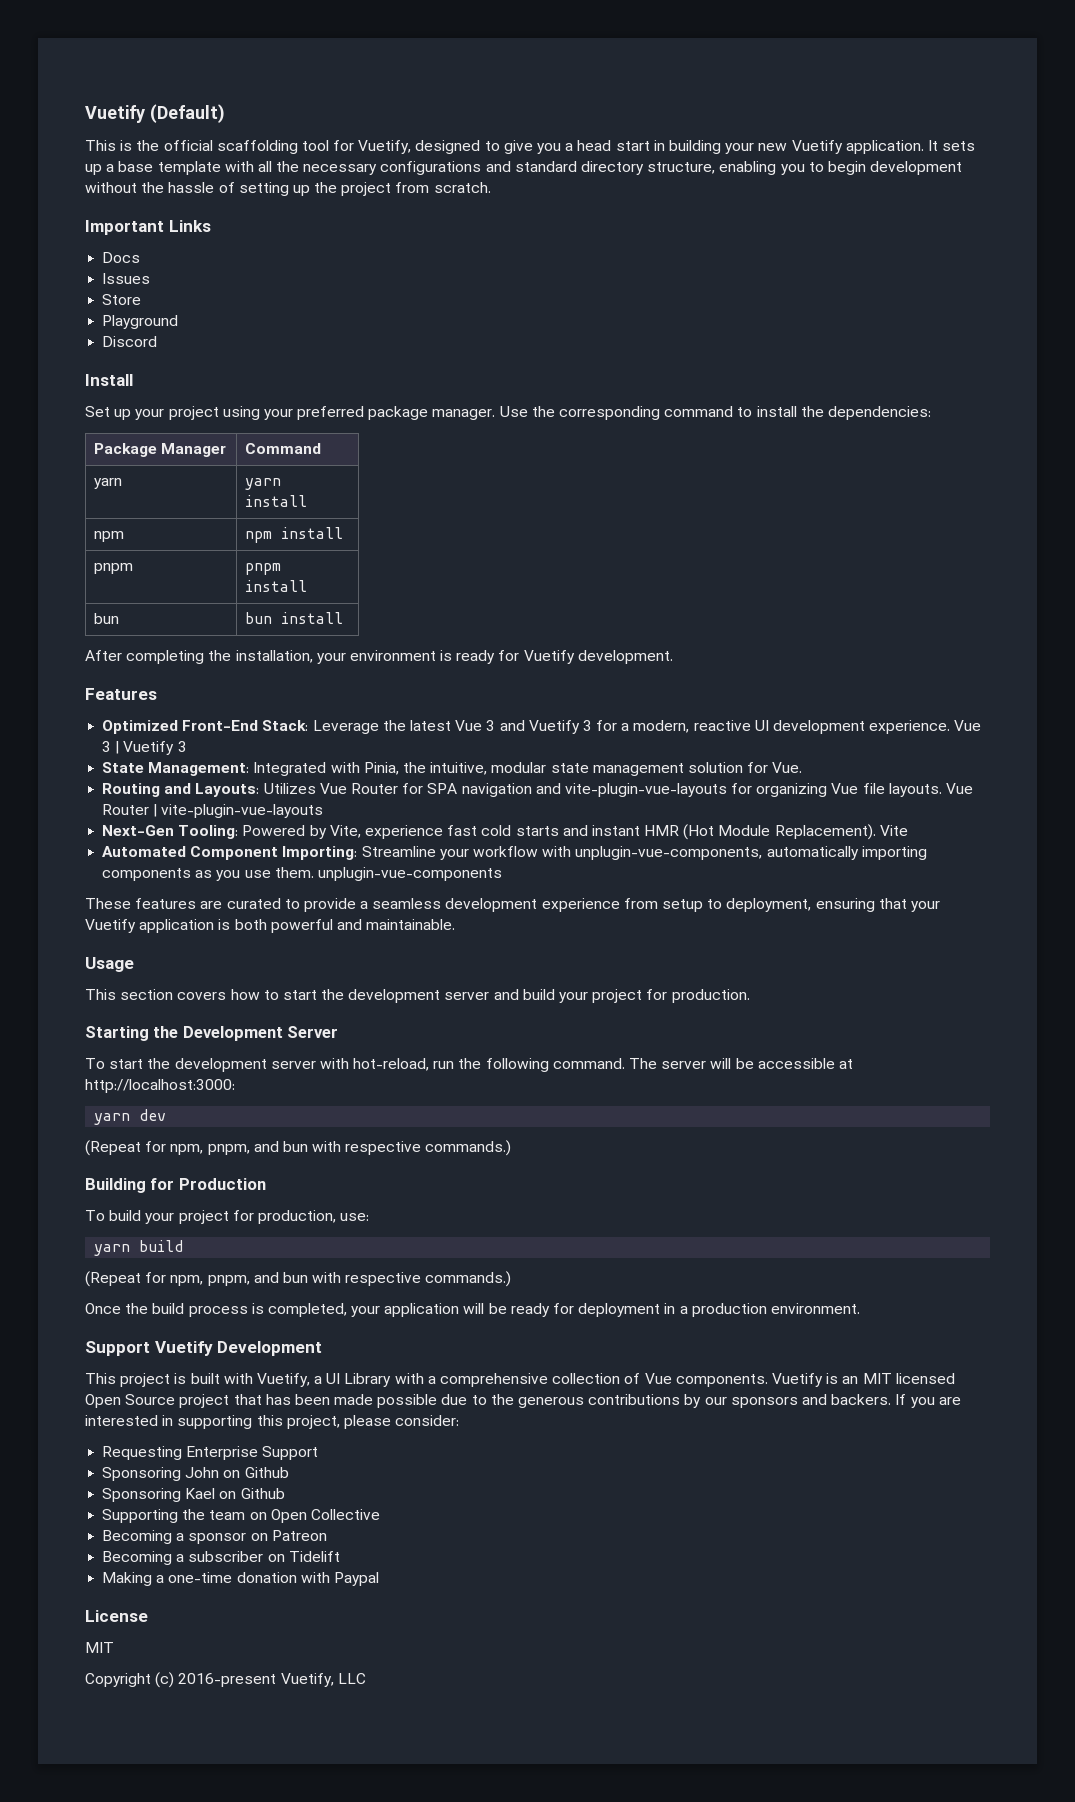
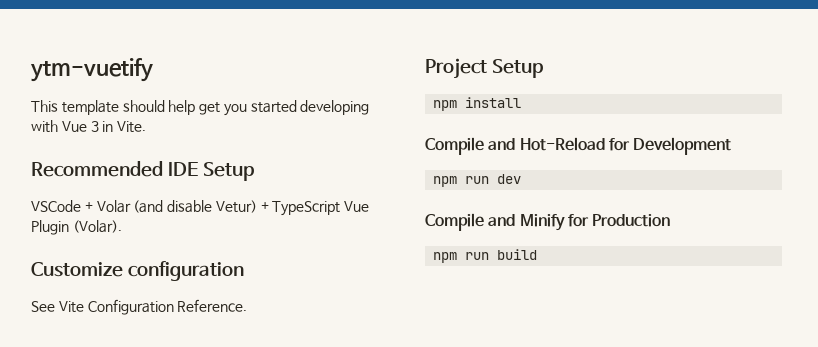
- Vuetify (Default)
- This is the official scaffolding tool for Vuetify, designed to give you a head start in building your new Vuetify application. It sets up a base template with all the necessary configurations and standard directory structure, enabling you to begin development without the hassle of setting up the project from scratch.
- Important Links
- Docs
- Issues
- Store
- Playground
- Discord
- Install
- Set up your project using your preferred package manager. Use the corresponding command to install the dependencies:
- Package Manager | Command
- yarn | yarn install
- npm | npm install
- pnpm | pnpm install
- bun | bun install
- After completing the installation, your environment is ready for Vuetify development.
- Features
- Optimized Front-End Stack: Leverage the latest Vue 3 and Vuetify 3 for a modern, reactive UI development experience. Vue 3 | Vuetify 3
- State Management: Integrated with Pinia, the intuitive, modular state management solution for Vue.
- Routing and Layouts: Utilizes Vue Router for SPA navigation and vite-plugin-vue-layouts for organizing Vue file layouts. Vue Router | vite-plugin-vue-layouts
- Next-Gen Tooling: Powered by Vite, experience fast cold starts and instant HMR (Hot Module Replacement). Vite
- Automated Component Importing: Streamline your workflow with unplugin-vue-components, automatically importing components as you use them. unplugin-vue-components
- These features are curated to provide a seamless development experience from setup to deployment, ensuring that your Vuetify application is both powerful and maintainable.
- Usage
- This section covers how to start the development server and build your project for production.
- Starting the Development Server
- To start the development server with hot-reload, run the following command. The server will be accessible at http://localhost:3000:
- yarn dev
- (Repeat for npm, pnpm, and bun with respective commands.)
- Building for Production
- To build your project for production, use:
- yarn build
- (Repeat for npm, pnpm, and bun with respective commands.)
- Once the build process is completed, your application will be ready for deployment in a production environment.
- Support Vuetify Development
- This project is built with Vuetify, a UI Library with a comprehensive collection of Vue components. Vuetify is an MIT licensed Open Source project that has been made possible due to the generous contributions by our sponsors and backers. If you are interested in supporting this project, please consider:
- Requesting Enterprise Support
- Sponsoring John on Github
- Sponsoring Kael on Github
- Supporting the team on Open Collective
- Becoming a sponsor on Patreon
- Becoming a subscriber on Tidelift
- Making a one-time donation with Paypal
- License
- MIT
- Copyright (c) 2016-present Vuetify, LLC
+ ytm-vuetify
+ This template should help get you started developing with Vue 3 in Vite.
+ Recommended IDE Setup
+ VSCode + Volar (and disable Vetur) + TypeScript Vue Plugin (Volar).
+ Customize configuration
+ See Vite Configuration Reference.
+ Project Setup
+ npm install
+ Compile and Hot-Reload for Development
+ npm run dev
+ Compile and Minify for Production
+ npm run build

